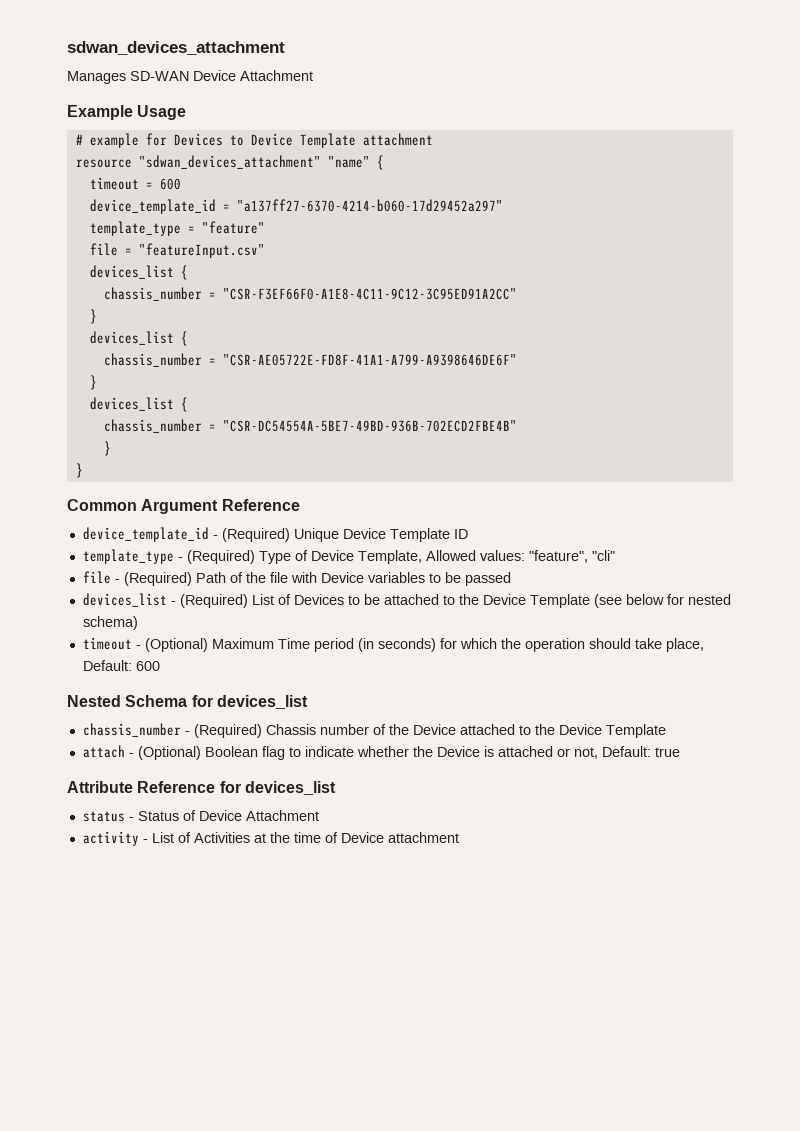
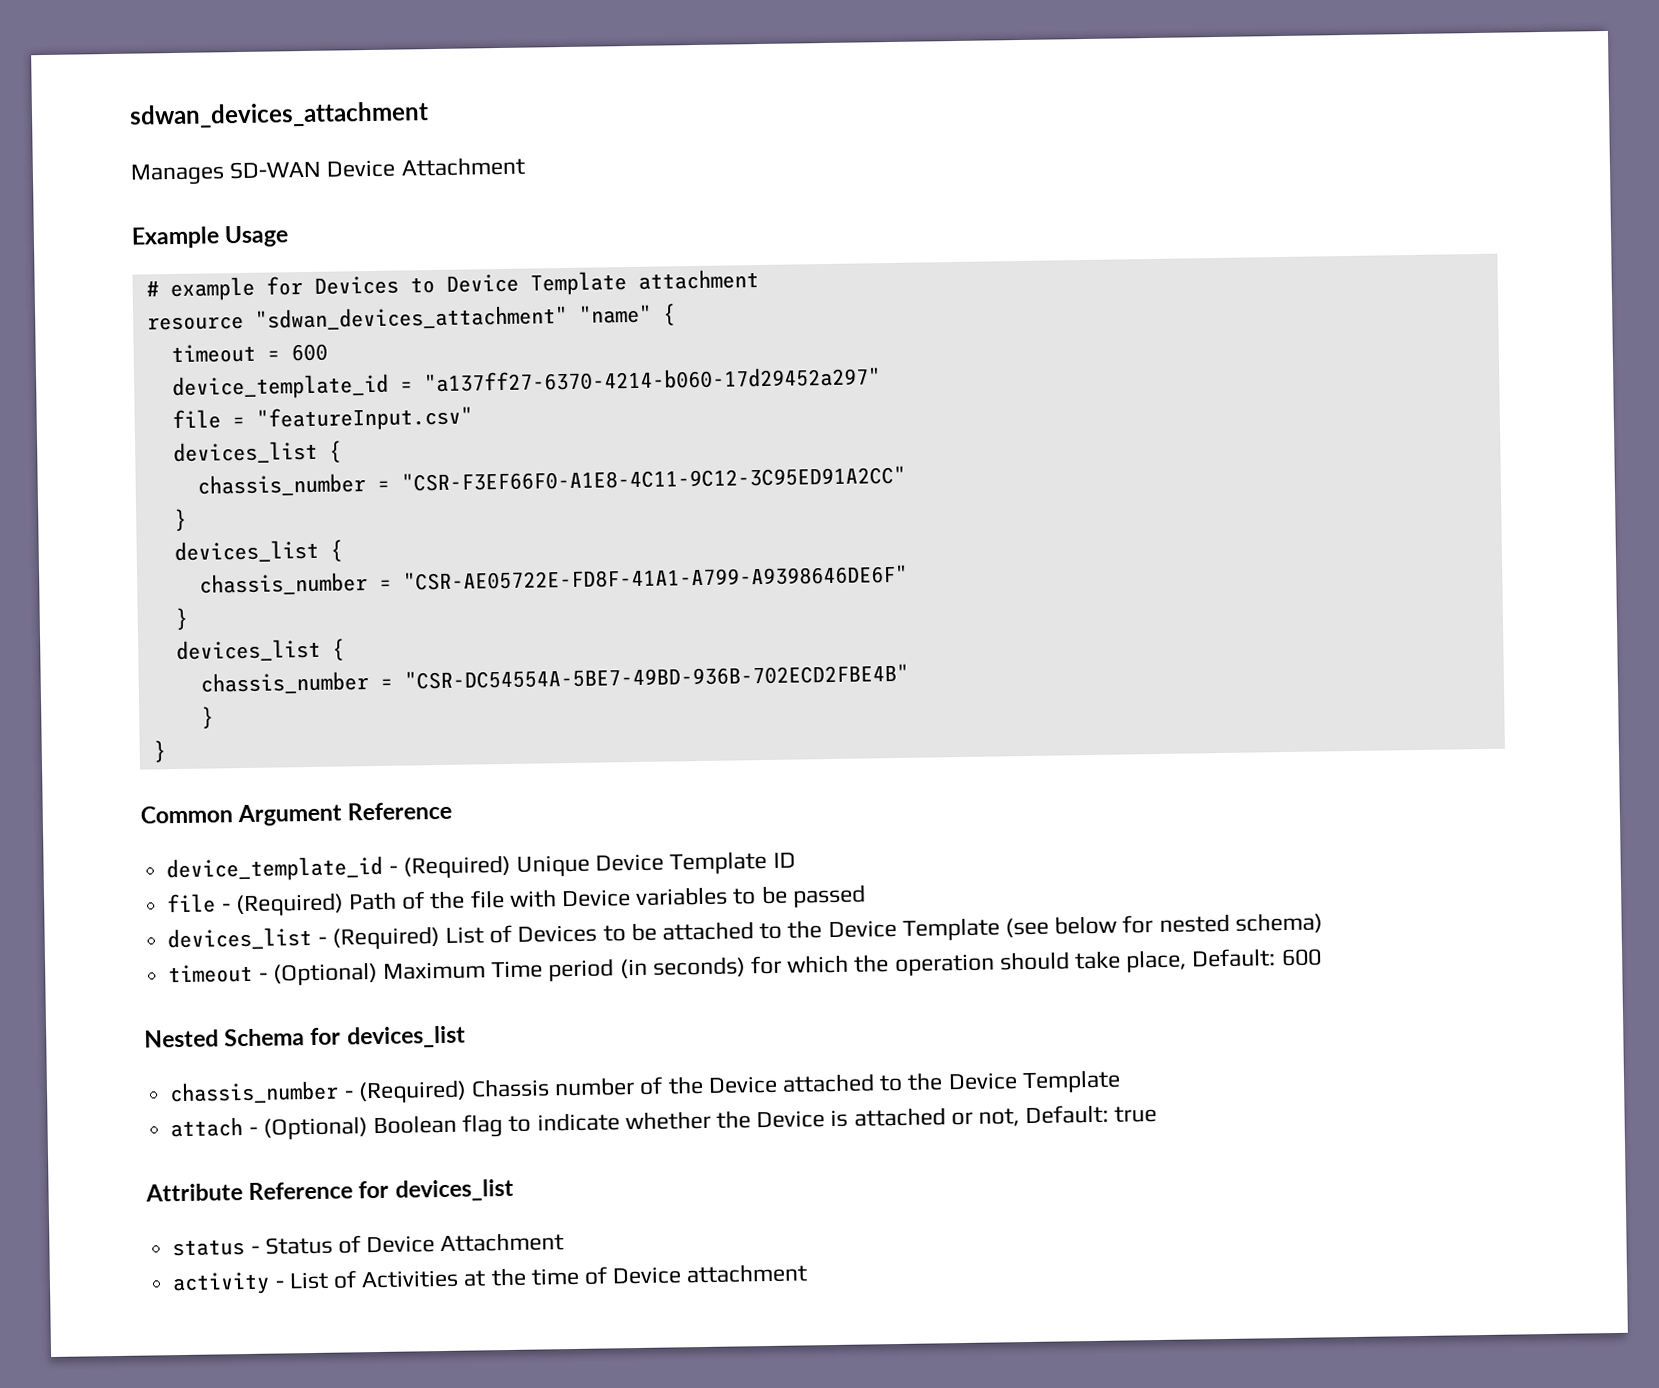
- template_type = "feature"
- template_type - (Required) Type of Device Template, Allowed values: "feature", "cli"

